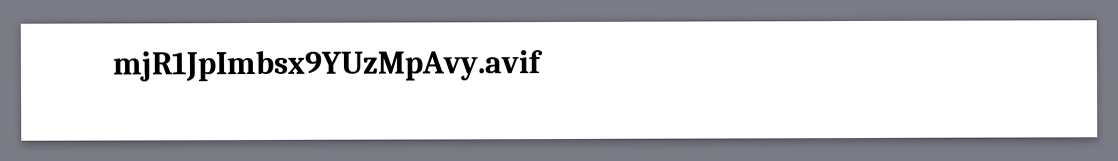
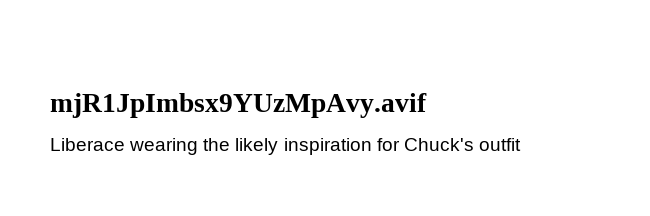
+ Liberace wearing the likely inspiration for Chuck's outfit

